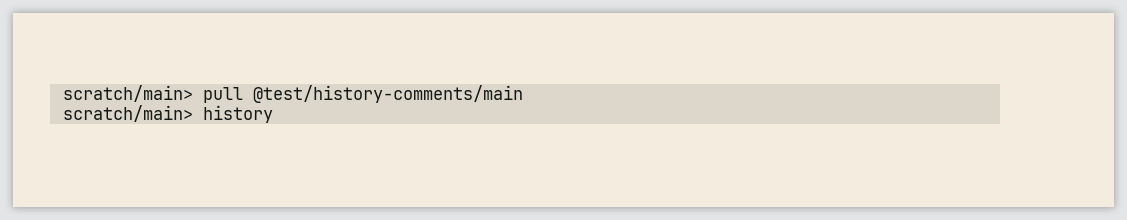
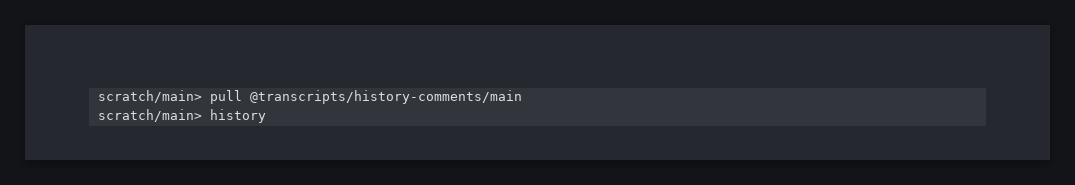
- scratch/main> pull @test/history-comments/main
+ scratch/main> pull @transcripts/history-comments/main

